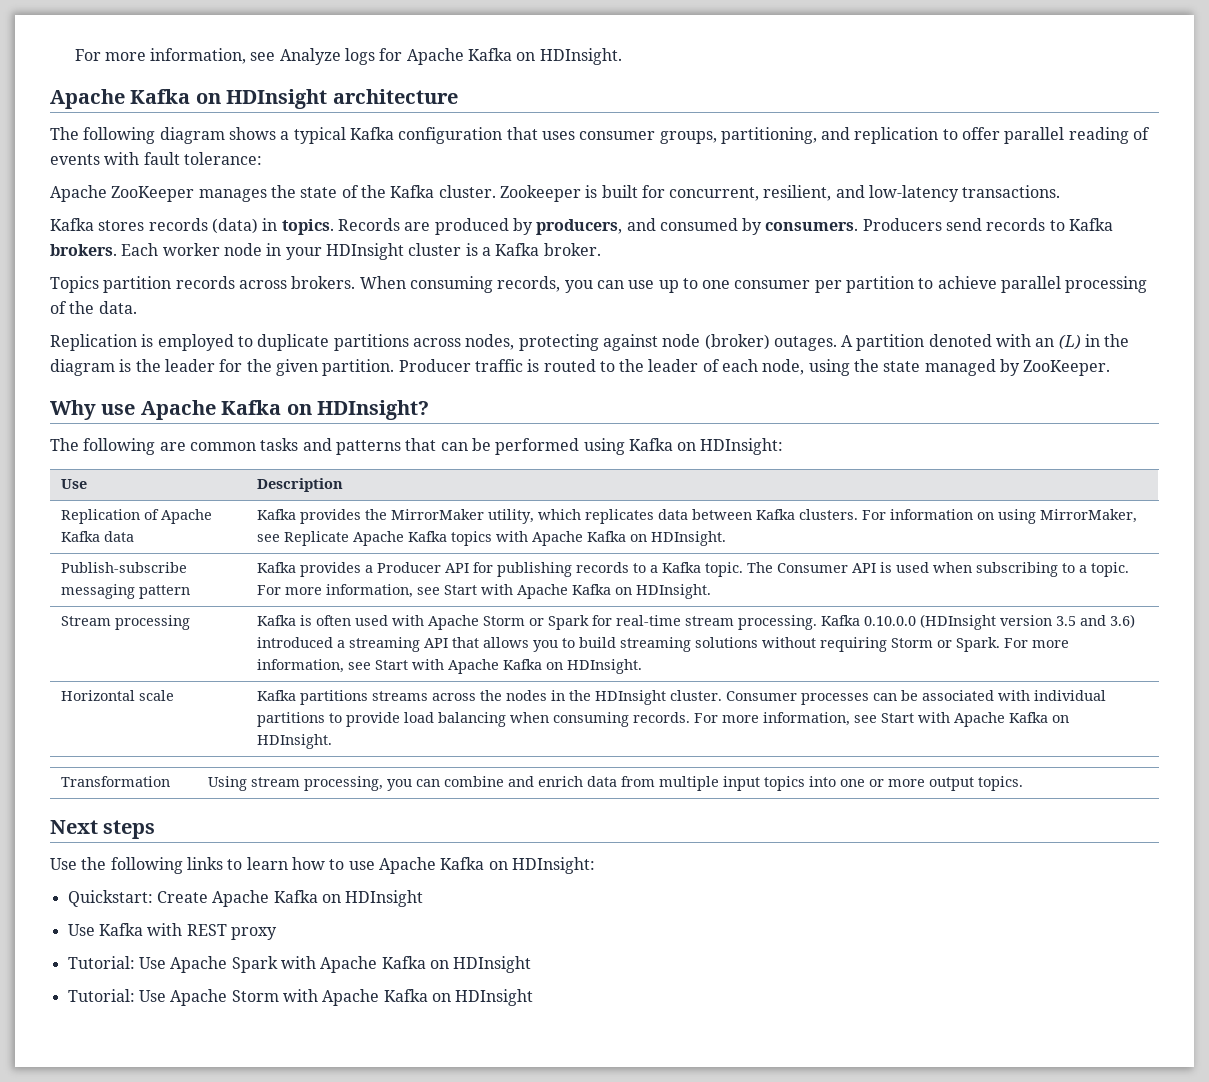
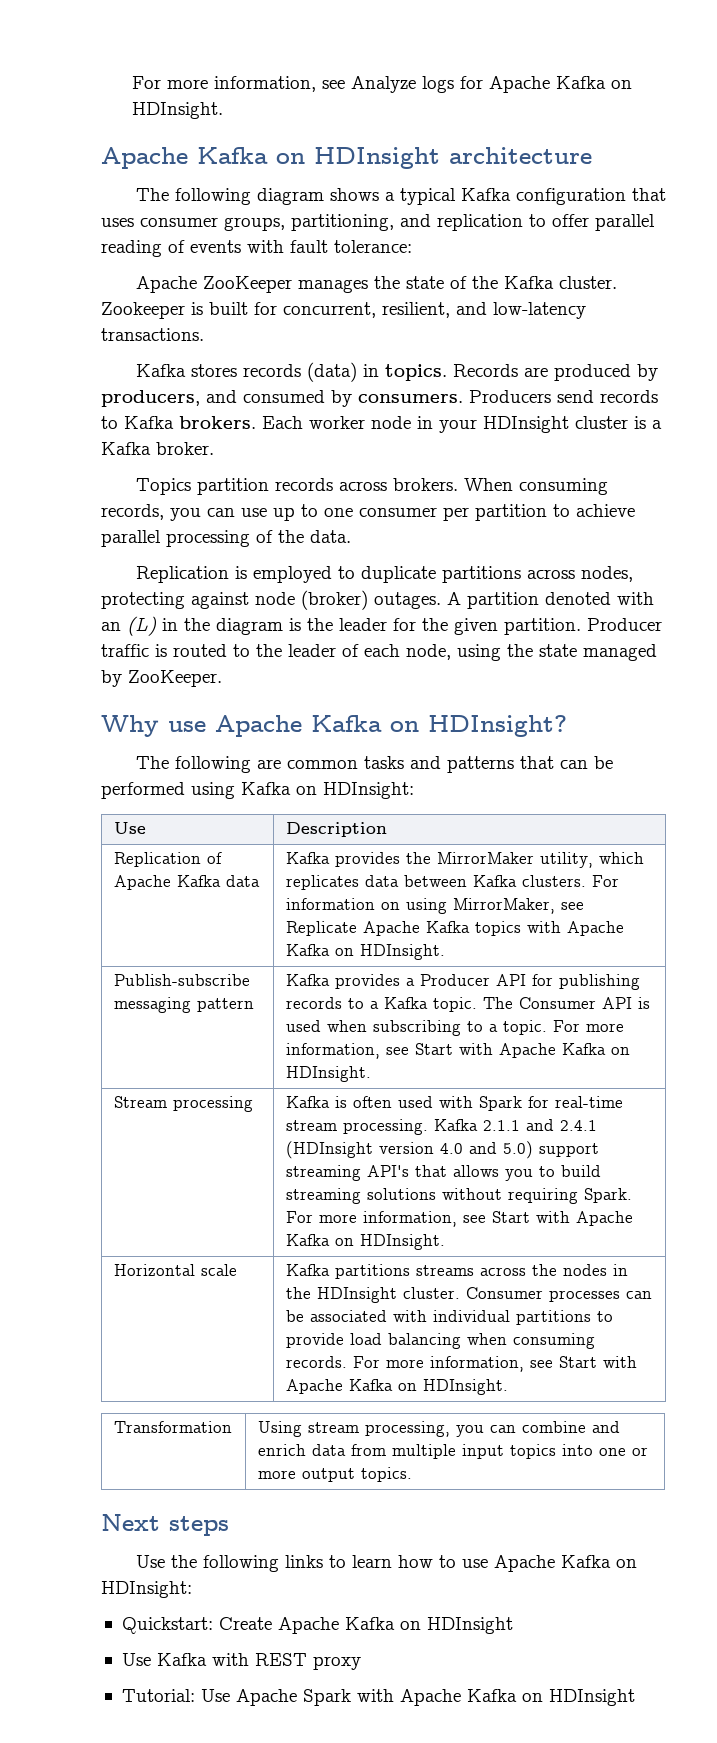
- Kafka is often used with Apache Storm or Spark for real-time stream processing.
+ Kafka is often used with Spark for real-time stream processing.
- Kafka 0.10.0.0 (HDInsight version 3.5 and 3.6) introduced a streaming API that allows you to build streaming solutions without requiring Storm or Spark.
+ Kafka 2.1.1 and 2.4.1 (HDInsight version 4.0 and 5.0) support streaming API's that allows you to build streaming solutions without requiring Spark.
- Tutorial: Use Apache Storm with Apache Kafka on HDInsight

